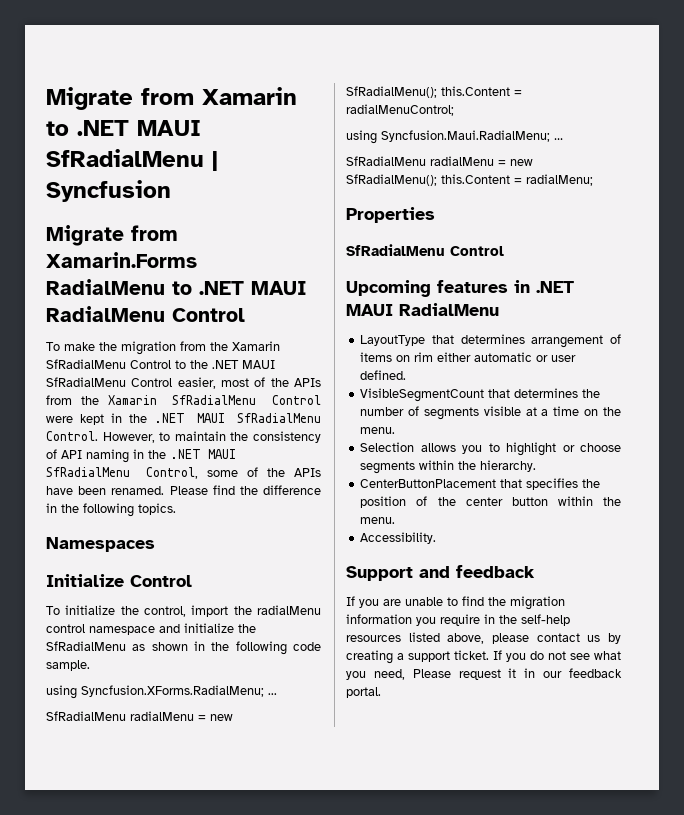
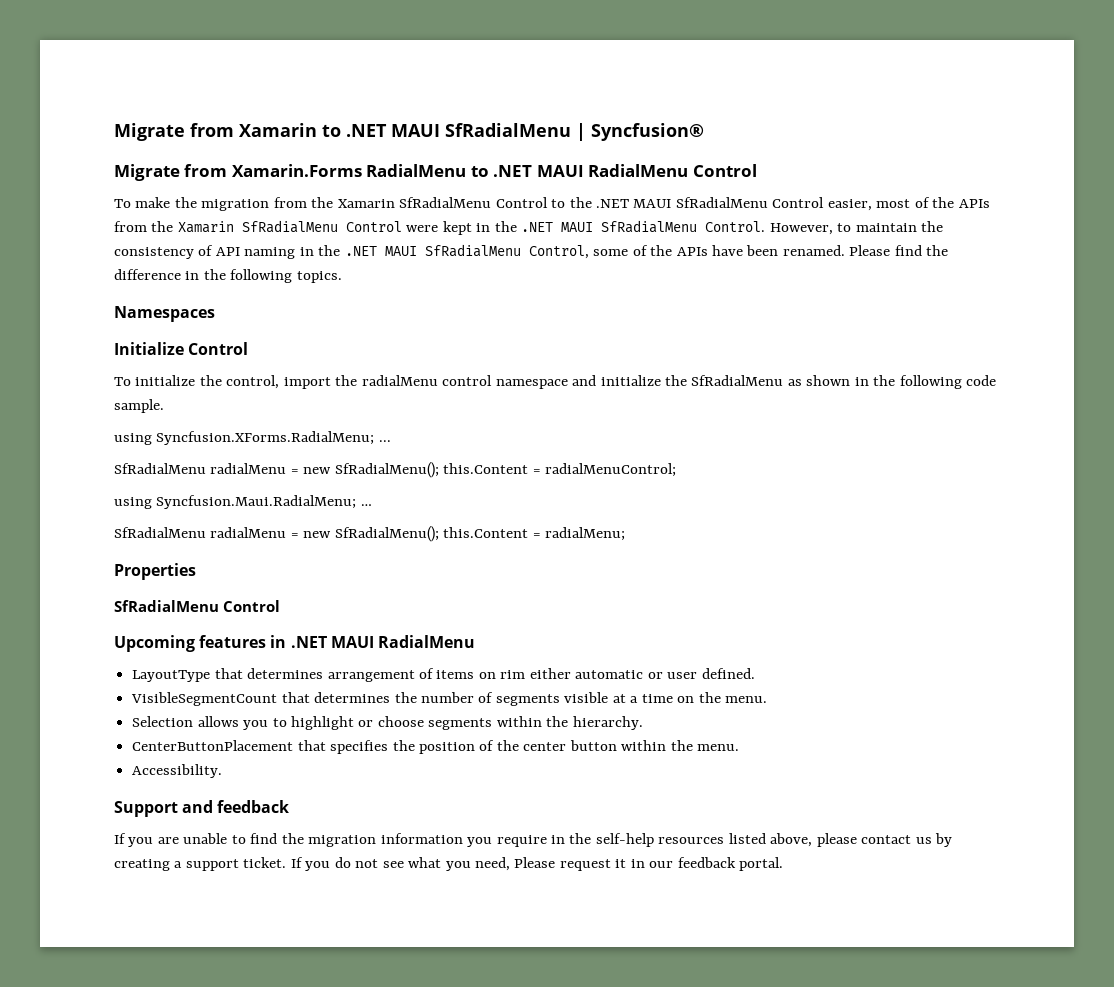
- Migrate from Xamarin to .NET MAUI SfRadialMenu | Syncfusion
+ Migrate from Xamarin to .NET MAUI SfRadialMenu | Syncfusion®

